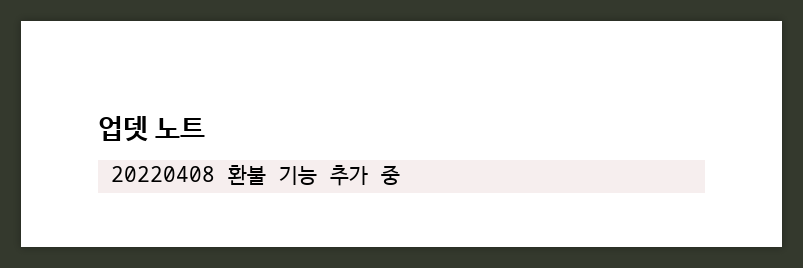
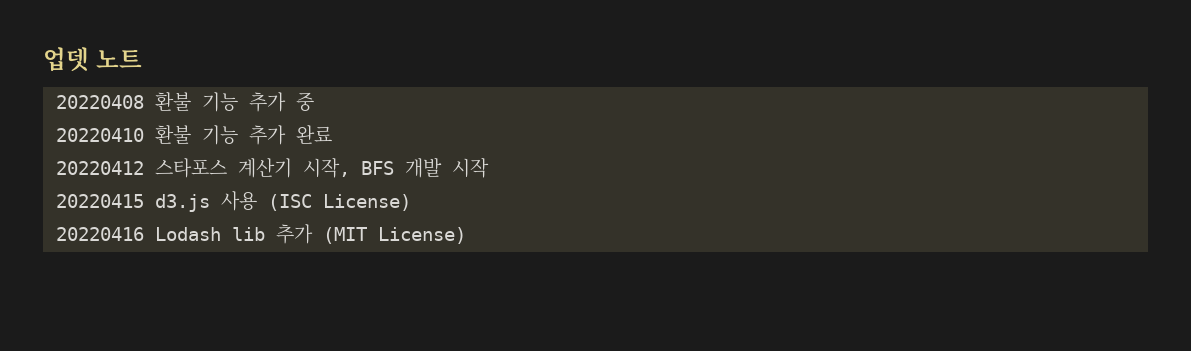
+ 20220410 환불 기능 추가 완료
+ 20220412 스타포스 계산기 시작, BFS 개발 시작
+ 20220415 d3.js 사용 (ISC License)
+ 20220416 Lodash lib 추가 (MIT License)

